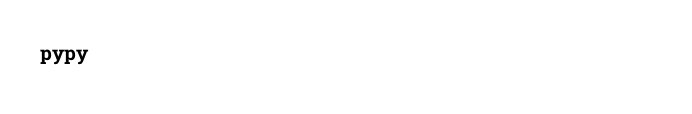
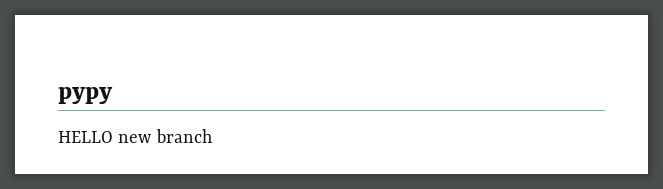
+ HELLO new branch

